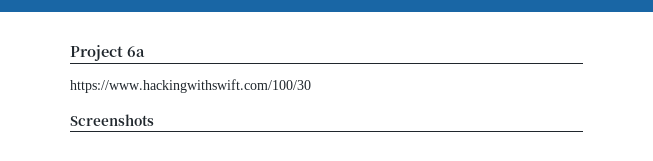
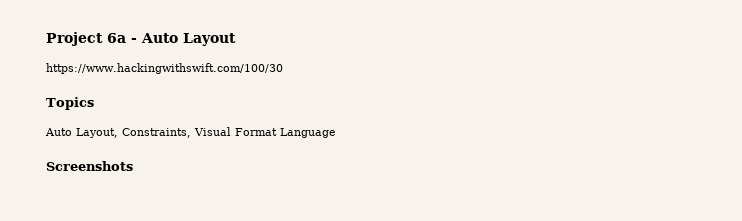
- Project 6a
+ Project 6a - Auto Layout
  https://www.hackingwithswift.com/100/30
+ Topics
+ Auto Layout, Constraints, Visual Format Language

